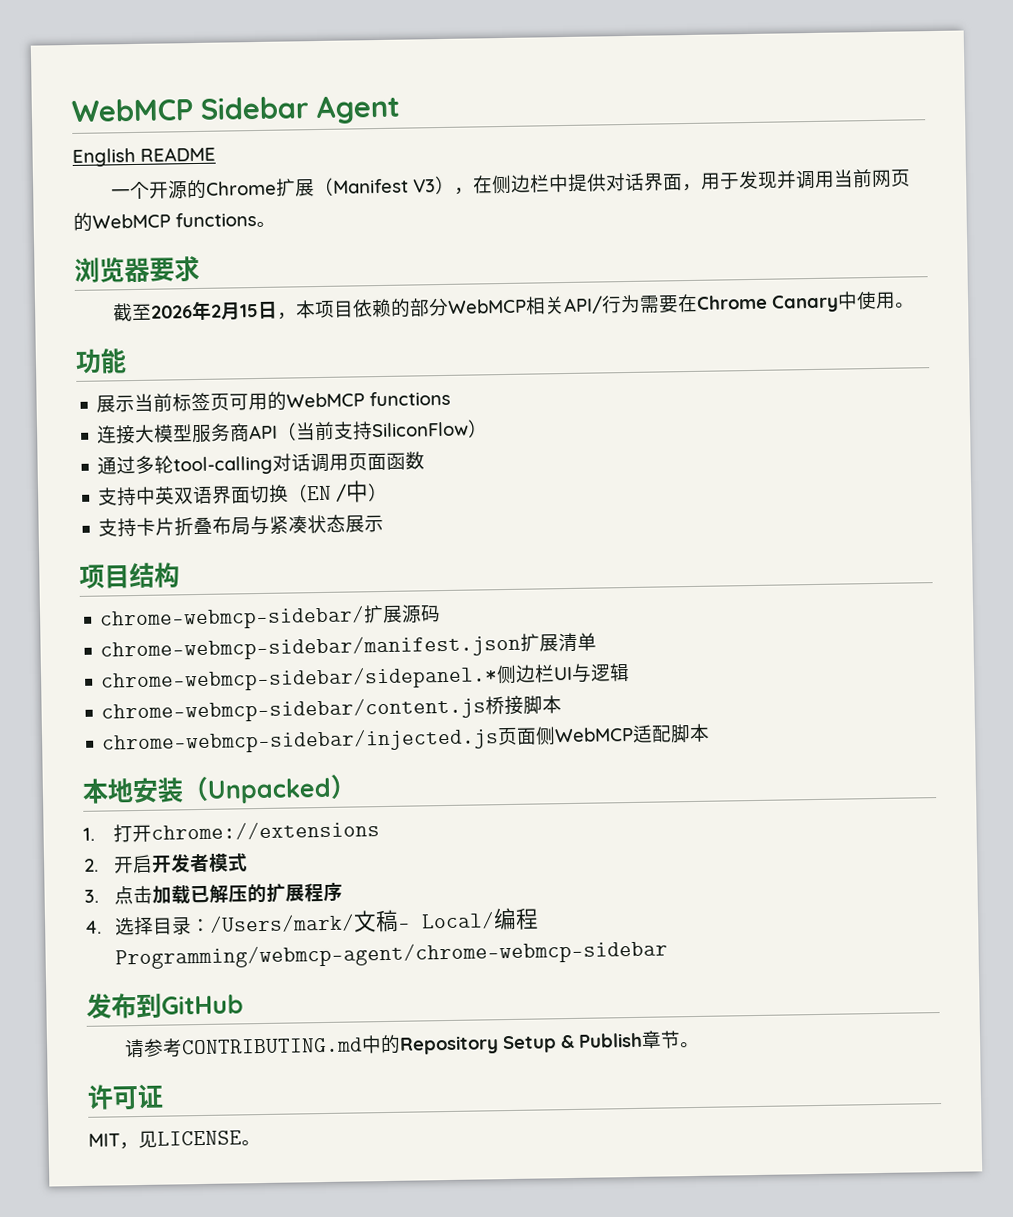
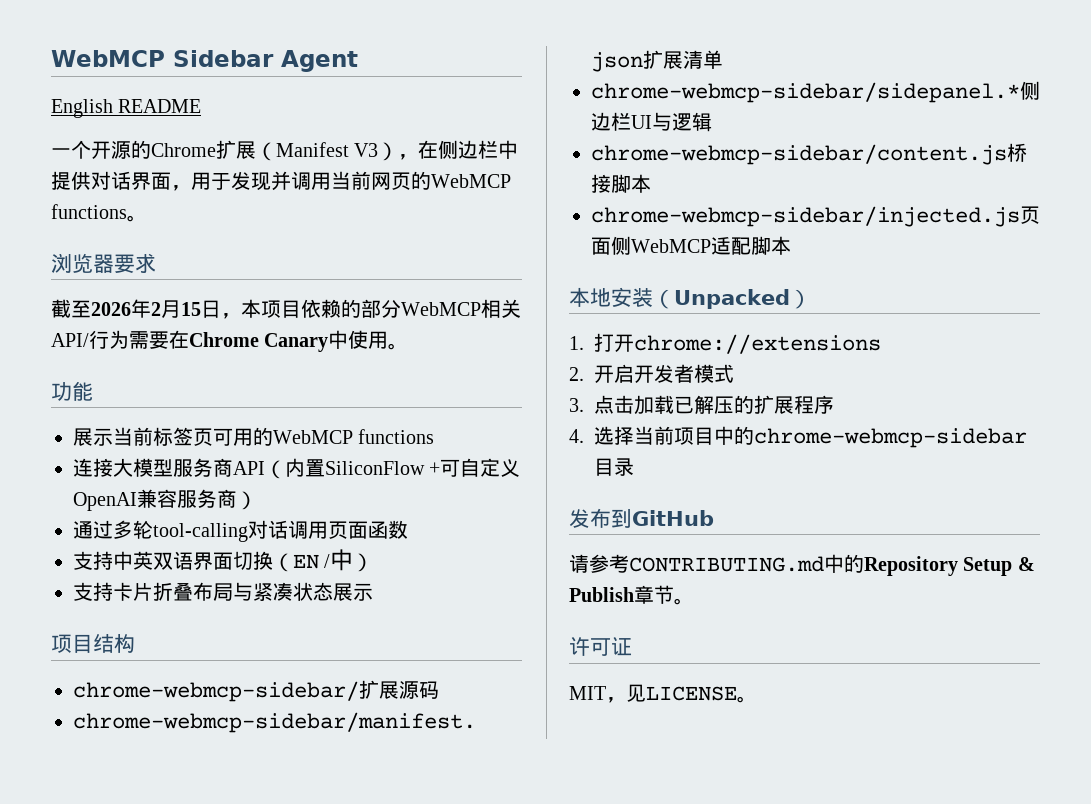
- 连接大模型服务商API（当前支持SiliconFlow）
+ 连接大模型服务商API（内置SiliconFlow +可自定义OpenAI兼容服务商）
- 4.选择目录：/Users/mark/文稿- Local/编程Programming/webmcp-agent/chrome-webmcp-sidebar
+ 4.选择当前项目中的chrome-webmcp-sidebar目录

